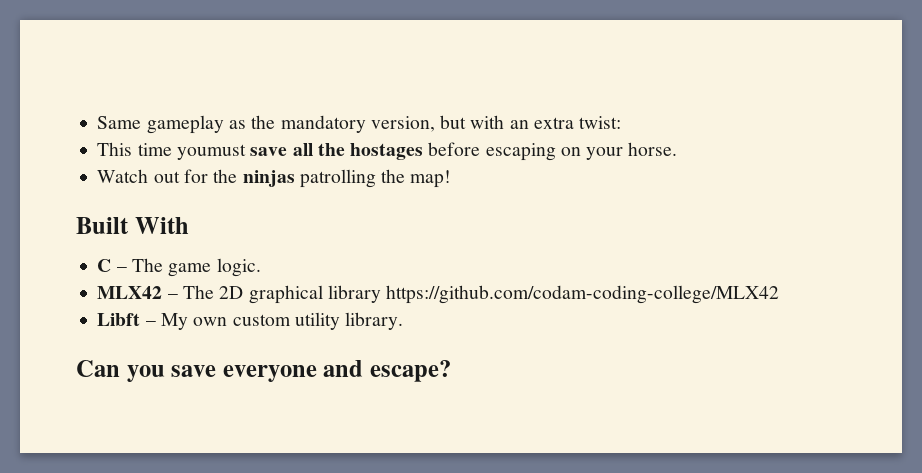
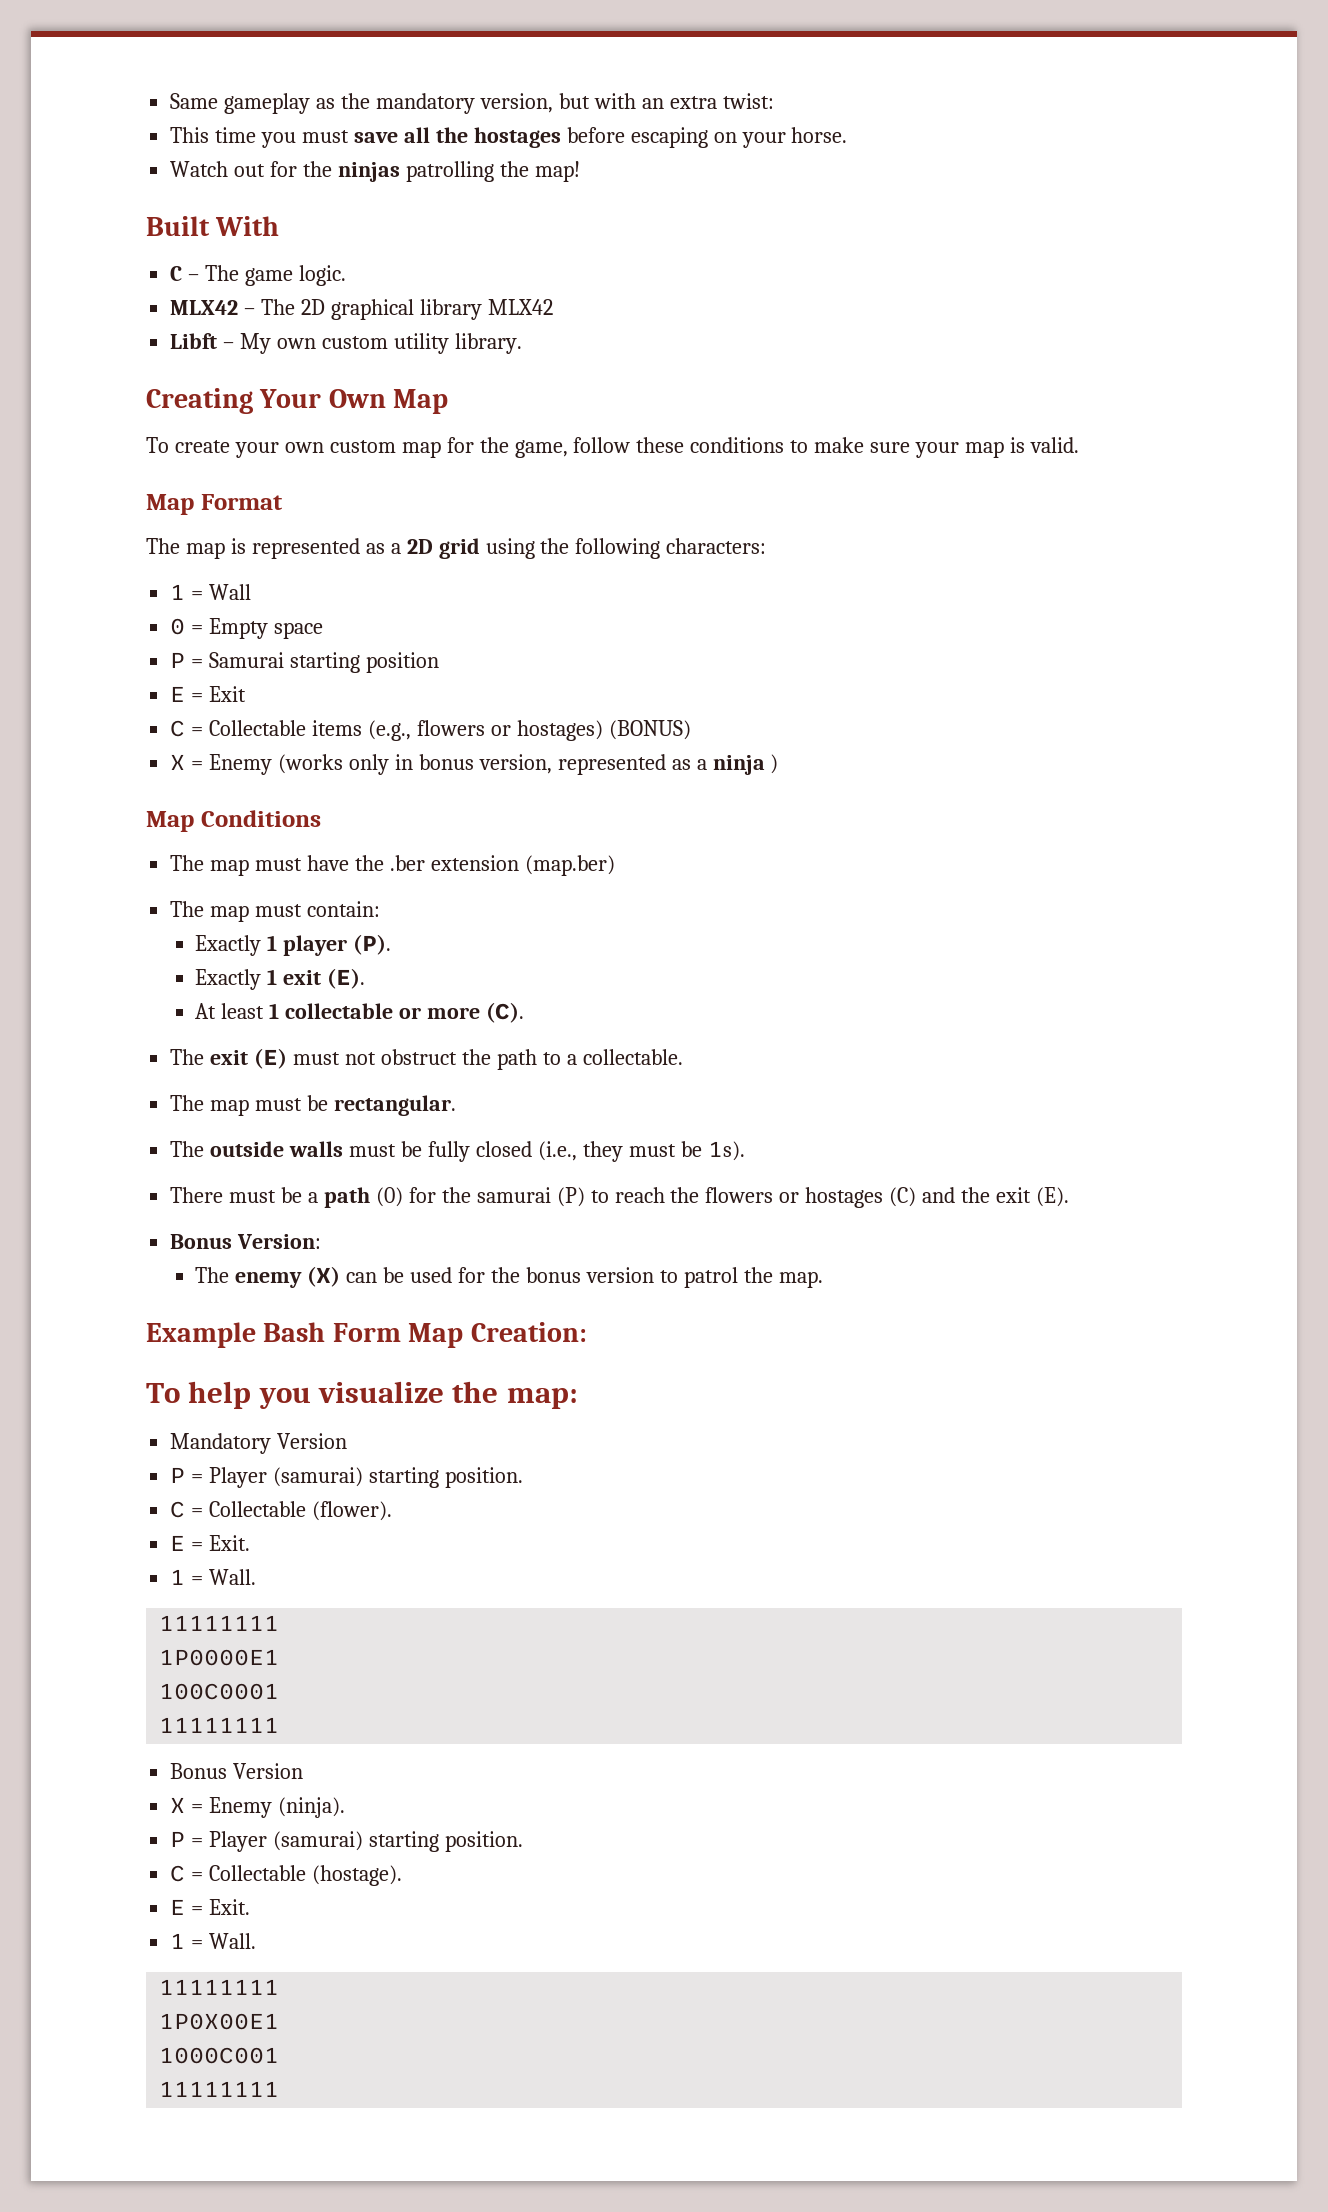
- This time youmust save all the hostages before escaping on your horse.
+ This time you must save all the hostages before escaping on your horse.
- MLX42 – The 2D graphical library https://github.com/codam-coding-college/MLX42
+ MLX42 – The 2D graphical library MLX42
- Can you save everyone and escape?
+ Creating Your Own Map
+ To create your own custom map for the game, follow these conditions to make sure your map is valid.
+ Map Format
+ The map is represented as a 2D grid using the following characters:
+ 1 = Wall
+ 0 = Empty space
+ P = Samurai starting position
+ E = Exit
+ C = Collectable items (e.g., flowers or hostages) (BONUS)
+ X = Enemy (works only in bonus version, represented as a ninja )
+ Map Conditions
+ The map must have the .ber extension (map.ber)
+ The map must contain:
+ Exactly 1 player (P).
+ Exactly 1 exit (E).
+ At least 1 collectable or more (C).
+ The exit (E) must not obstruct the path to a collectable.
+ The map must be rectangular.
+ The outside walls must be fully closed (i.e., they must be 1s).
+ There must be a path (0) for the samurai (P) to reach the flowers or hostages (C) and the exit (E).
+ Bonus Version:
+ The enemy (X) can be used for the bonus version to patrol the map.
+ Example Bash Form Map Creation:
+ To help you visualize the map:
+ Mandatory Version
+ P = Player (samurai) starting position.
+ C = Collectable (flower).
+ E = Exit.
+ 1 = Wall.
+ 11111111
+ 1P0000E1
+ 100C0001
+ 11111111
+ Bonus Version
+ X = Enemy (ninja).
+ P = Player (samurai) starting position.
+ C = Collectable (hostage).
+ E = Exit.
+ 1 = Wall.
+ 11111111
+ 1P0X00E1
+ 1000C001
+ 11111111

